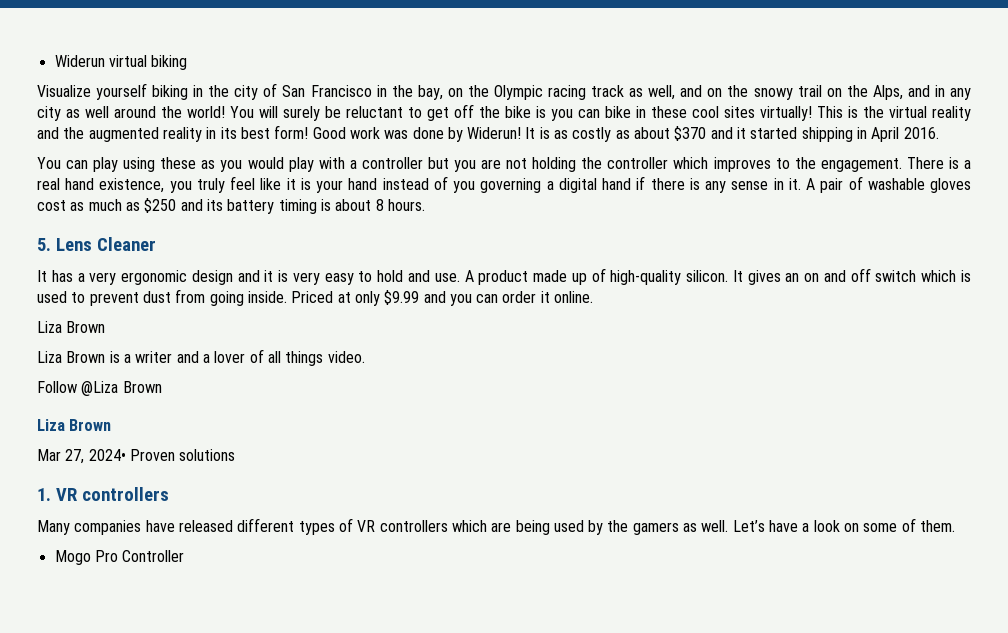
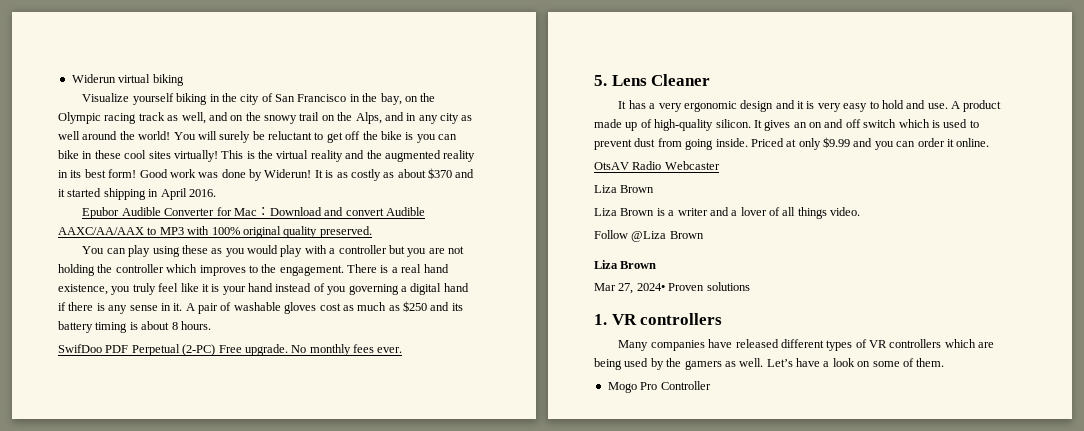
+ Epubor Audible Converter for Mac：Download and convert Audible AAXC/AA/AAX to MP3 with 100% original quality preserved.
+ SwifDoo PDF Perpetual (2-PC) Free upgrade. No monthly fees ever.
+ OtsAV Radio Webcaster

